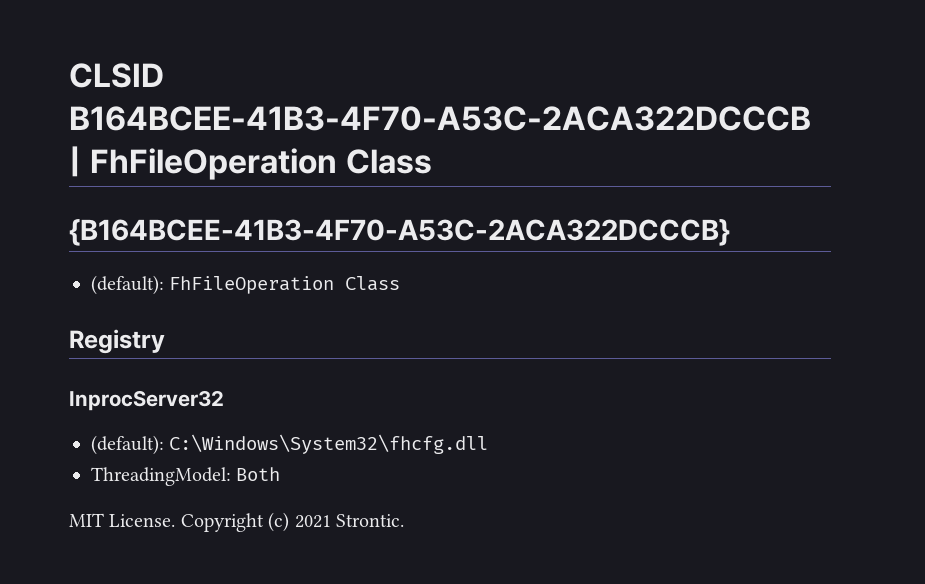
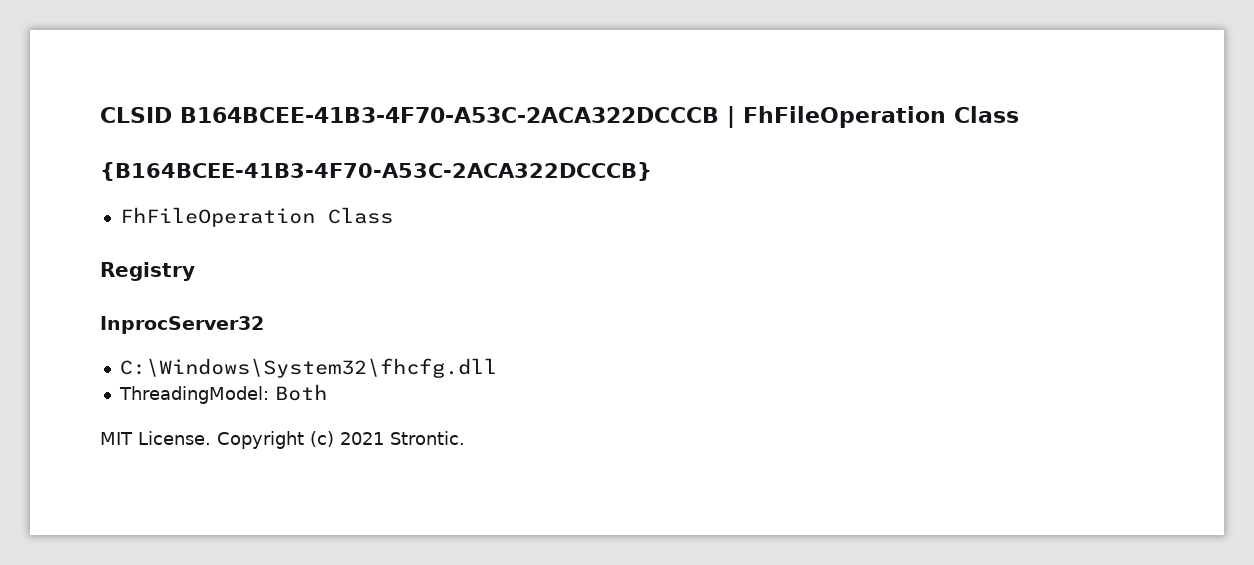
  {B164BCEE-41B3-4F70-A53C-2ACA322DCCCB}
- (default): FhFileOperation Class
+ FhFileOperation Class
- (default): C:\Windows\System32\fhcfg.dll
+ C:\Windows\System32\fhcfg.dll

